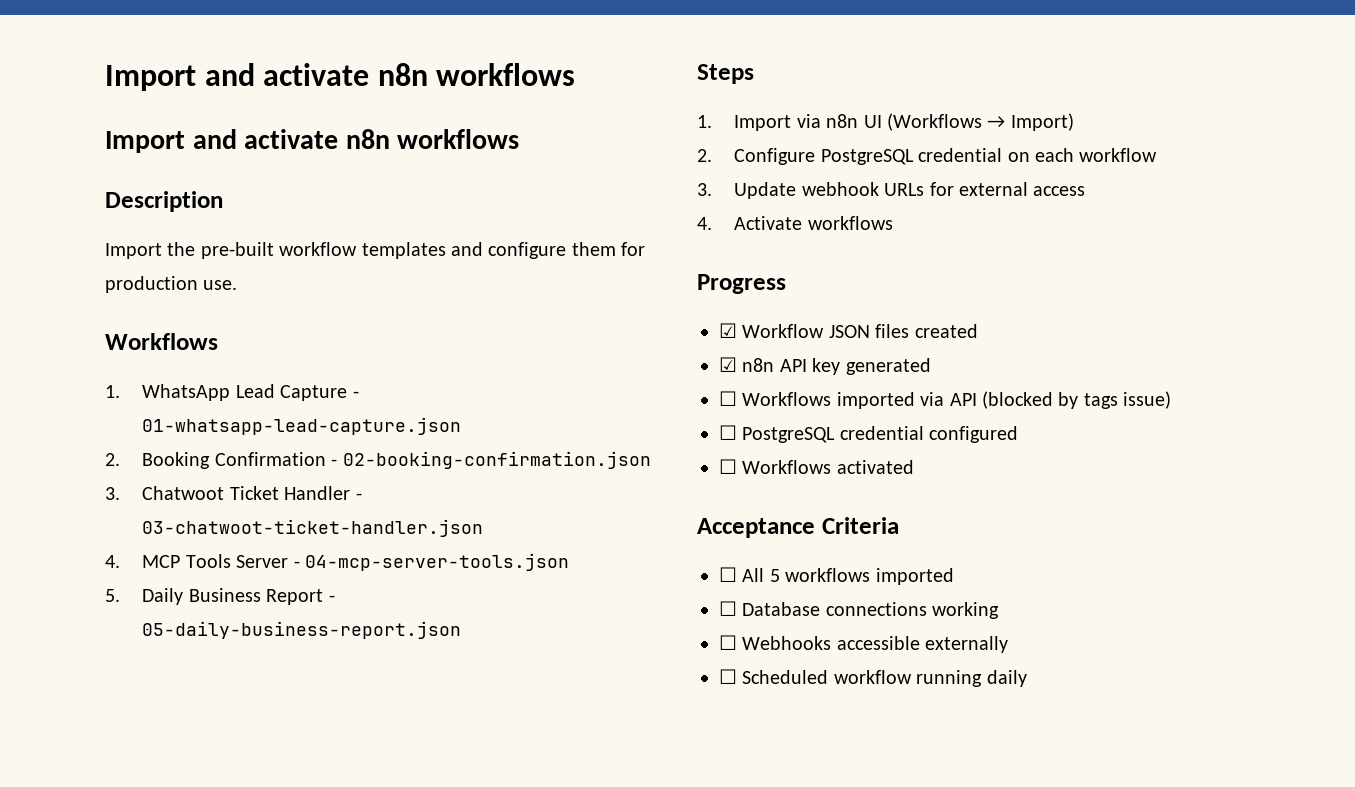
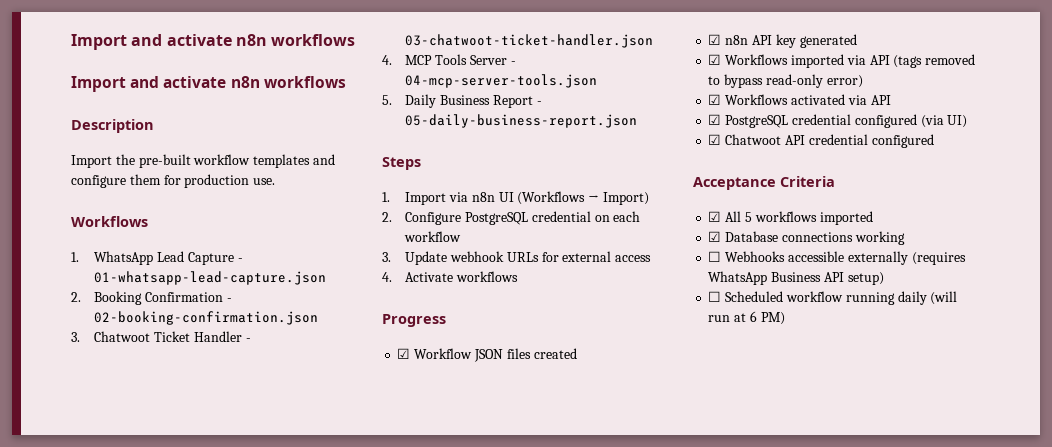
- ☐ Workflows imported via API (blocked by tags issue)
- ☐ PostgreSQL credential configured
- ☐ Workflows activated
+ ☑ Workflows imported via API (tags removed to bypass read-only error)
+ ☑ Workflows activated via API
+ ☑ PostgreSQL credential configured (via UI)
+ ☑ Chatwoot API credential configured
- ☐ All 5 workflows imported
+ ☑ All 5 workflows imported
- ☐ Database connections working
+ ☑ Database connections working
- ☐ Webhooks accessible externally
+ ☐ Webhooks accessible externally (requires WhatsApp Business API setup)
- ☐ Scheduled workflow running daily
+ ☐ Scheduled workflow running daily (will run at 6 PM)

